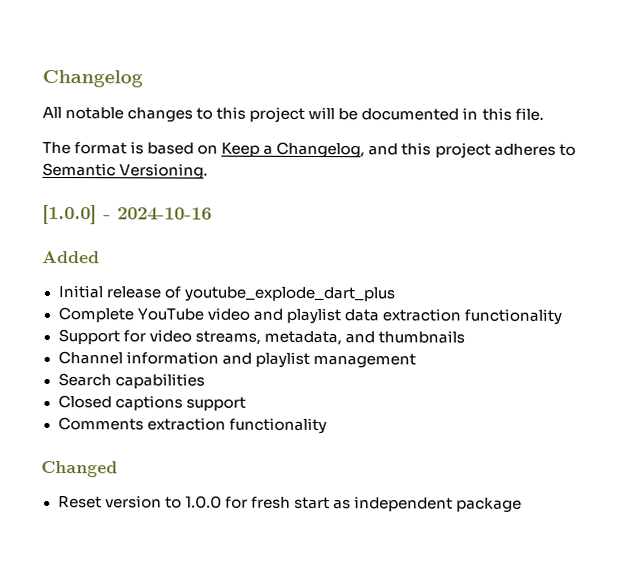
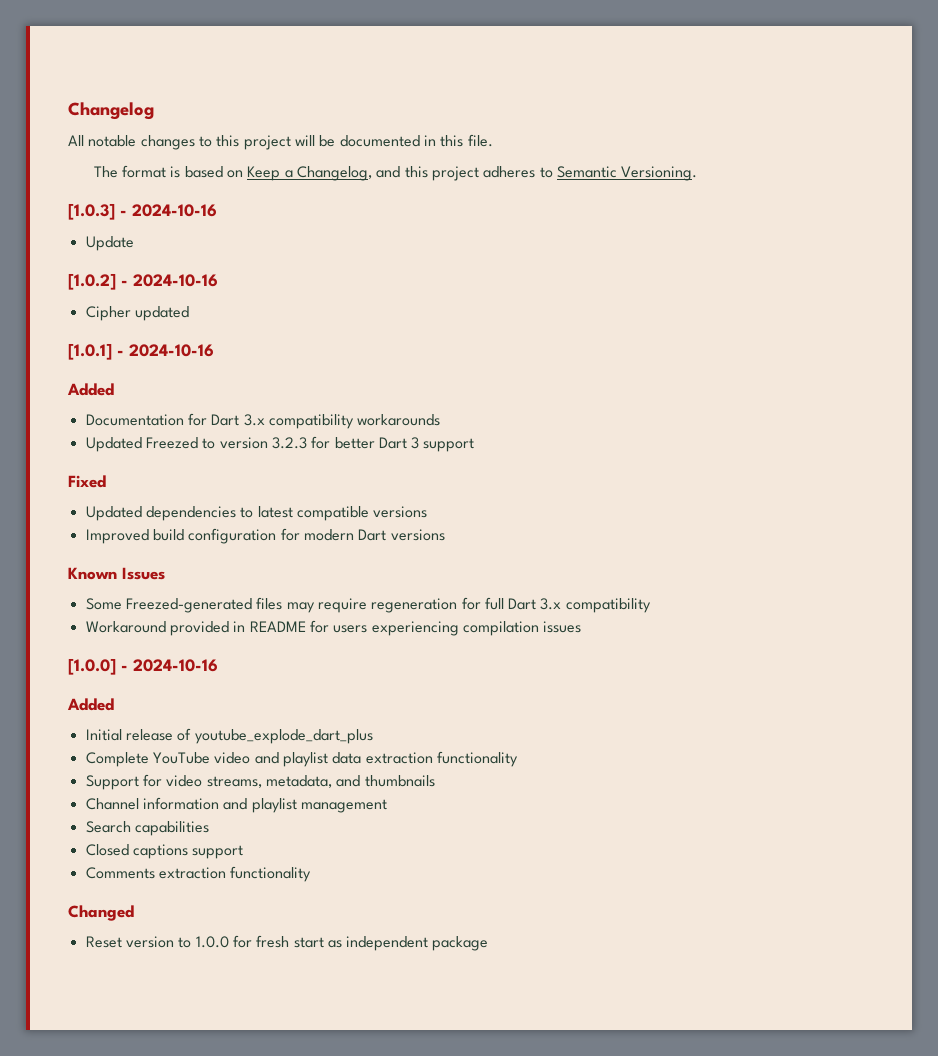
+ [1.0.3] - 2024-10-16
+ Update
+ [1.0.2] - 2024-10-16
+ Cipher updated
+ [1.0.1] - 2024-10-16
+ Added
+ Documentation for Dart 3.x compatibility workarounds
+ Updated Freezed to version 3.2.3 for better Dart 3 support
+ Fixed
+ Updated dependencies to latest compatible versions
+ Improved build configuration for modern Dart versions
+ Known Issues
+ Some Freezed-generated files may require regeneration for full Dart 3.x compatibility
+ Workaround provided in README for users experiencing compilation issues

